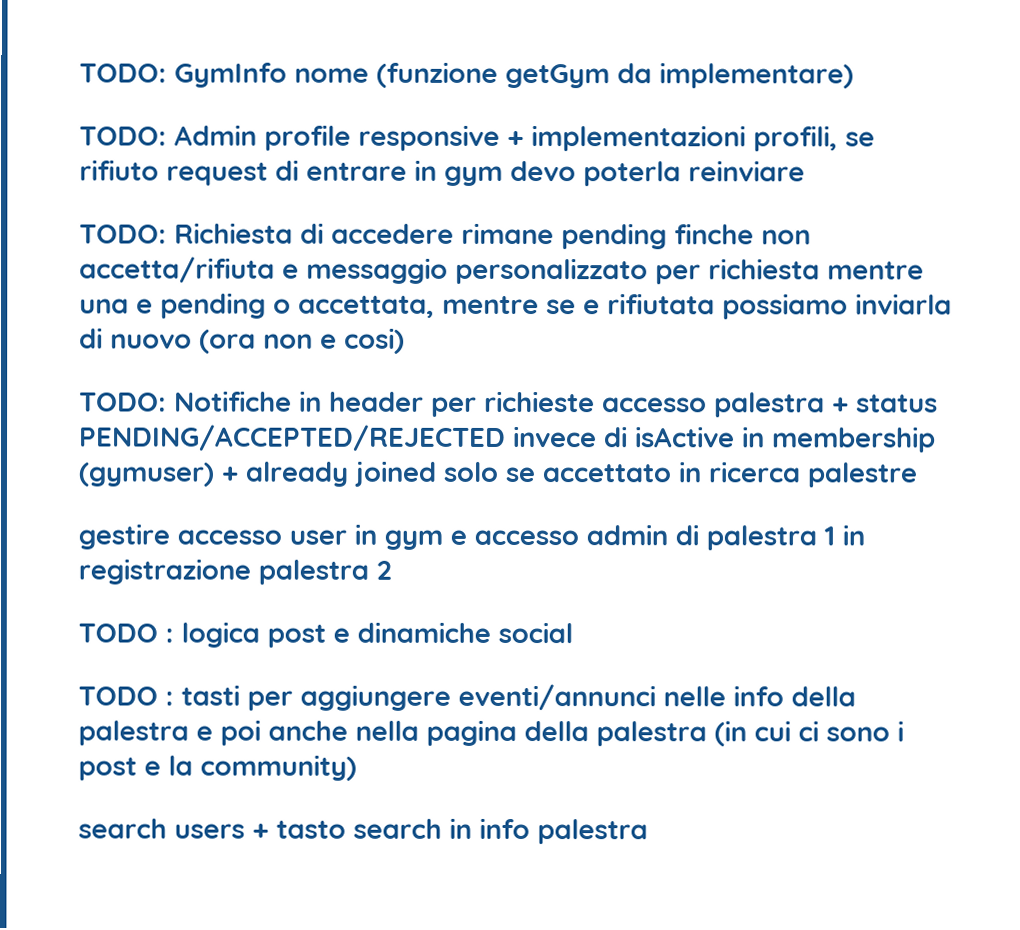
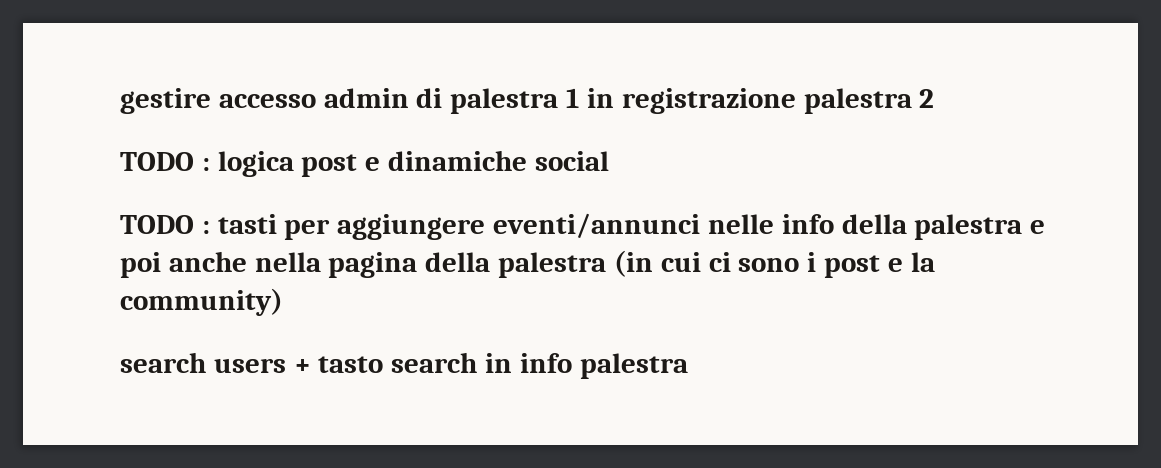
- TODO: GymInfo nome (funzione getGym da implementare)
- TODO: Admin profile responsive + implementazioni profili, se rifiuto request di entrare in gym devo poterla reinviare
- TODO: Richiesta di accedere rimane pending finche non accetta/rifiuta e messaggio personalizzato per richiesta mentre una e pending o accettata, mentre se e rifiutata possiamo inviarla di nuovo (ora non e cosi)
- TODO: Notifiche in header per richieste accesso palestra + status PENDING/ACCEPTED/REJECTED invece di isActive in membership (gymuser) + already joined solo se accettato in ricerca palestre
- gestire accesso user in gym e accesso admin di palestra 1 in registrazione palestra 2
+ gestire accesso admin di palestra 1 in registrazione palestra 2

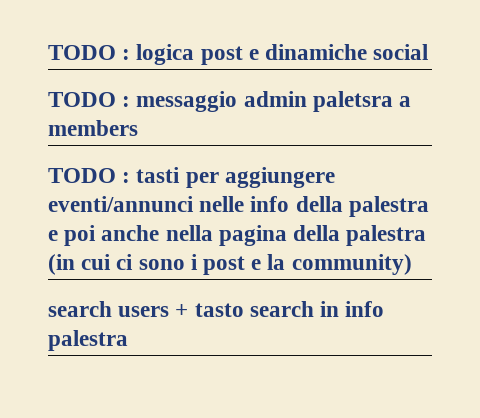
- gestire accesso admin di palestra 1 in registrazione palestra 2
+ TODO : messaggio admin paletsra a members

